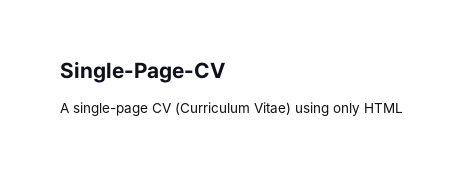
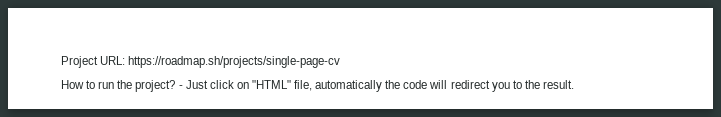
- Single-Page-CV
- A single-page CV (Curriculum Vitae) using only HTML
+ Project URL: https://roadmap.sh/projects/single-page-cv
+ How to run the project? - Just click on "HTML" file, automatically the code will redirect you to the result.

